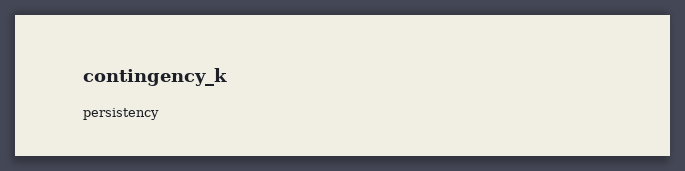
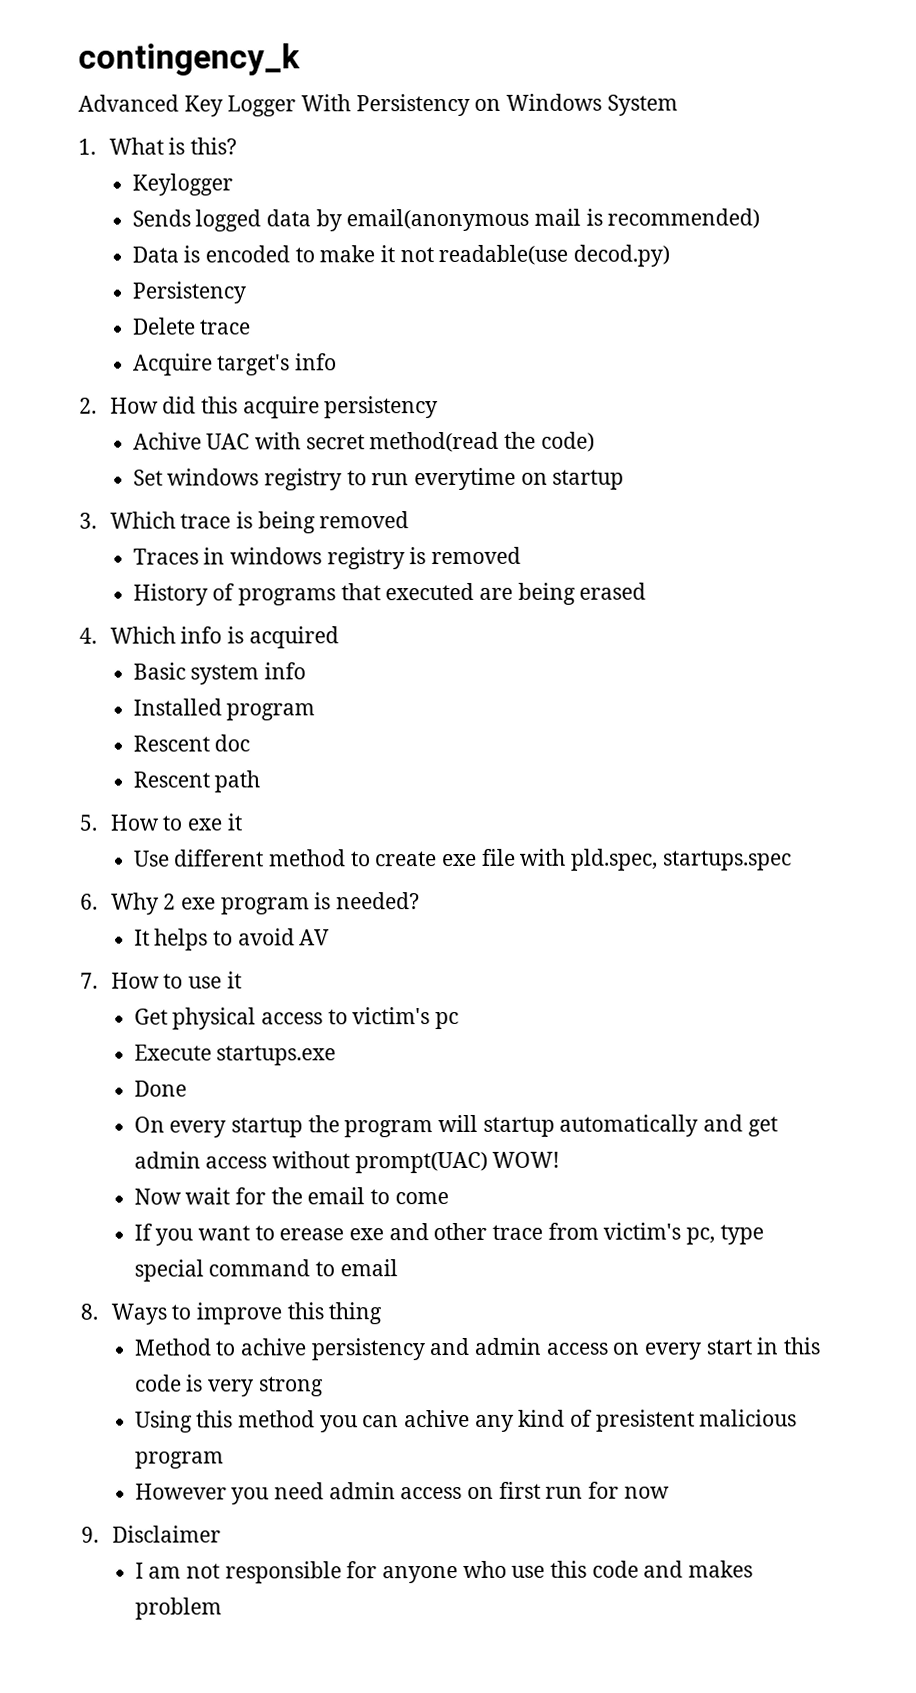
- persistency
+ Advanced Key Logger With Persistency on Windows System
+ 1. What is this?
+ Keylogger
+ Sends logged data by email(anonymous mail is recommended)
+ Data is encoded to make it not readable(use decod.py)
+ Persistency
+ Delete trace
+ Acquire target's info
+ 2. How did this acquire persistency
+ Achive UAC with secret method(read the code)
+ Set windows registry to run everytime on startup
+ 3. Which trace is being removed
+ Traces in windows registry is removed
+ History of programs that executed are being erased
+ 4. Which info is acquired
+ Basic system info
+ Installed program
+ Rescent doc
+ Rescent path
+ 5. How to exe it
+ Use different method to create exe file with pld.spec, startups.spec
+ 6. Why 2 exe program is needed?
+ It helps to avoid AV
+ 7. How to use it
+ Get physical access to victim's pc
+ Execute startups.exe
+ Done
+ On every startup the program will startup automatically and get admin access without prompt(UAC) WOW!
+ Now wait for the email to come
+ If you want to erease exe and other trace from victim's pc, type special command to email
+ 8. Ways to improve this thing
+ Method to achive persistency and admin access on every start in this code is very strong
+ Using this method you can achive any kind of presistent malicious program
+ However you need admin access on first run for now
+ 9. Disclaimer
+ I am not responsible for anyone who use this code and makes problem

